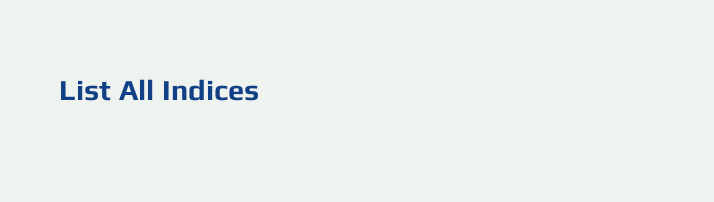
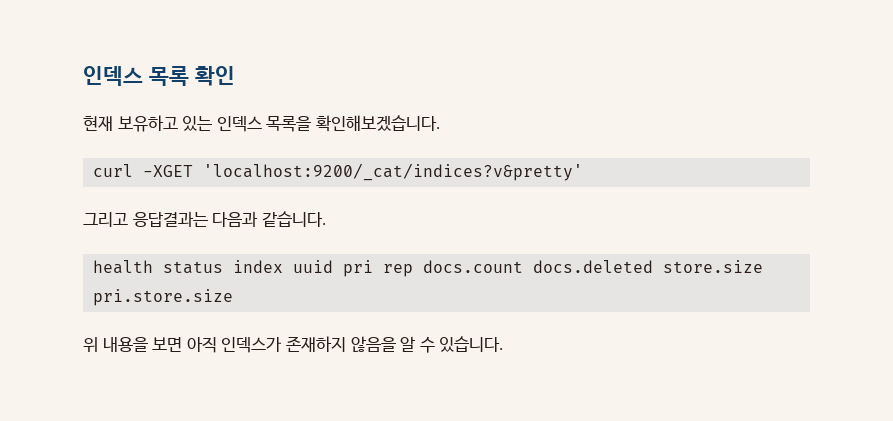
- List All Indices
+ 인덱스 목록 확인
+ 현재 보유하고 있는 인덱스 목록을 확인해보겠습니다.
+ curl -XGET 'localhost:9200/_cat/indices?v&pretty'
+ 그리고 응답결과는 다음과 같습니다.
+ health status index uuid pri rep docs.count docs.deleted store.size pri.store.size
+ 위 내용을 보면 아직 인덱스가 존재하지 않음을 알 수 있습니다.

